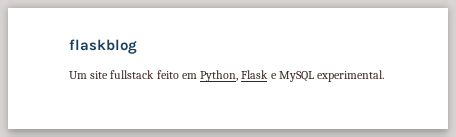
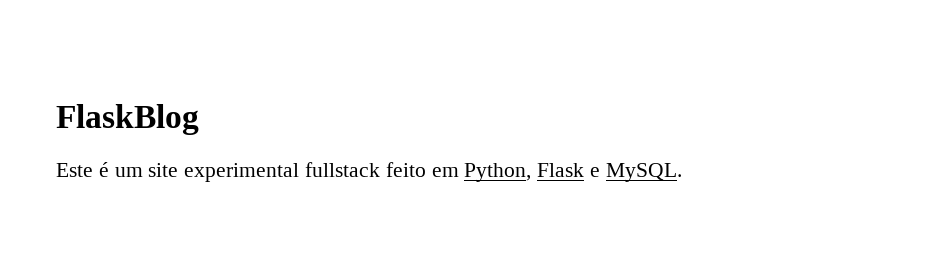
- flaskblog
- Um site fullstack feito em Python, Flask e MySQL experimental.
+ FlaskBlog
+ Este é um site experimental fullstack feito em Python, Flask e MySQL.

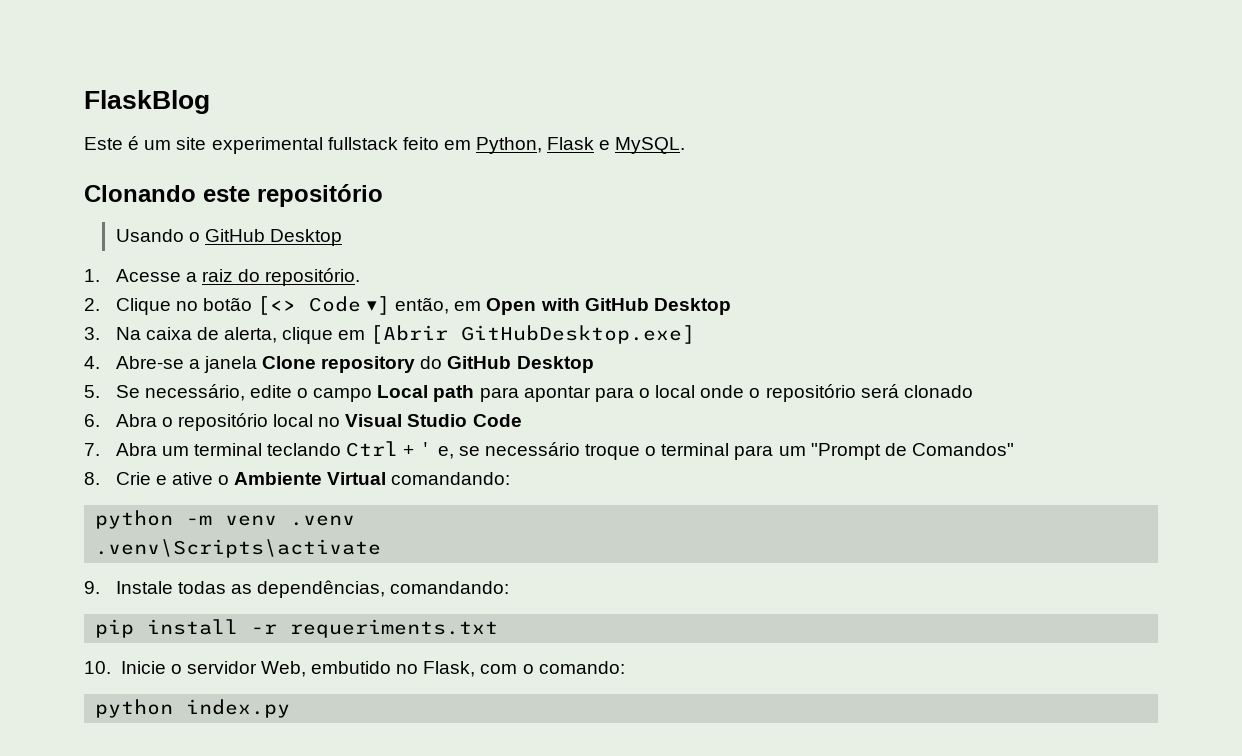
+ Clonando este repositório
+ Usando o GitHub Desktop
+ 1. Acesse a raiz do repositório.
+ 2. Clique no botão [<> Code ▾] então, em Open with GitHub Desktop
+ 3. Na caixa de alerta, clique em [Abrir GitHubDesktop.exe]
+ 4. Abre-se a janela Clone repository do GitHub Desktop
+ 5. Se necessário, edite o campo Local path para apontar para o local onde o repositório será clonado
+ 6. Abra o repositório local no Visual Studio Code
+ 7. Abra um terminal teclando Ctrl + ' e, se necessário troque o terminal para um "Prompt de Comandos"
+ 8. Crie e ative o Ambiente Virtual comandando:
+ python -m venv .venv
+ .venv\Scripts\activate
+ 9. Instale todas as dependências, comandando:
+ pip install -r requeriments.txt
+ 10. Inicie o servidor Web, embutido no Flask, com o comando:
+ python index.py

